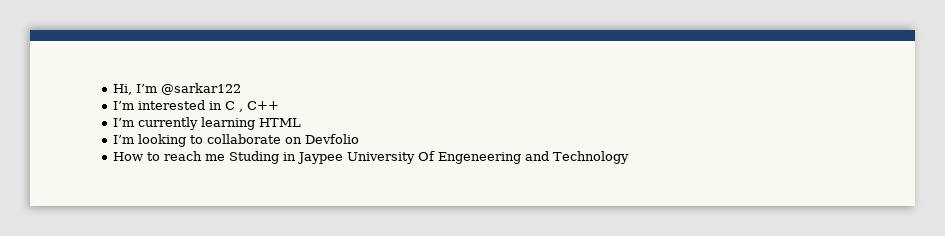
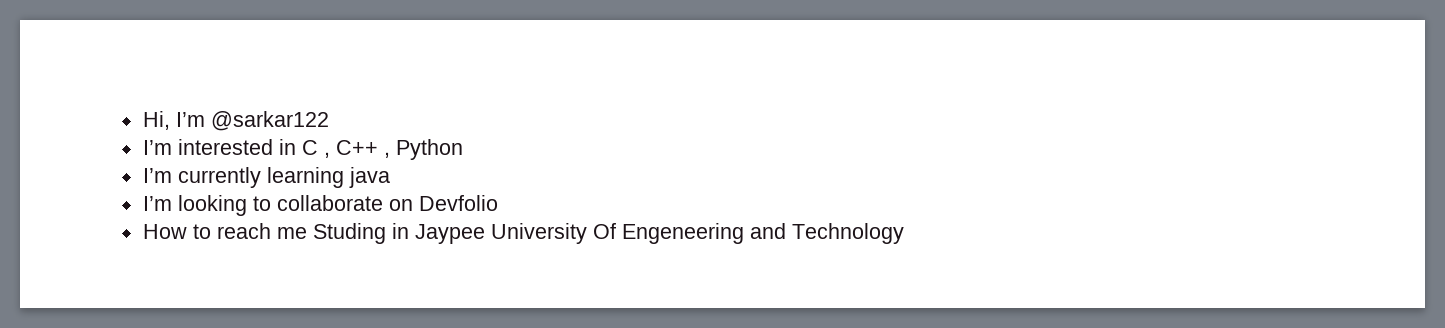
- I’m interested in C , C++
+ I’m interested in C , C++ , Python
- I’m currently learning HTML
+ I’m currently learning java

